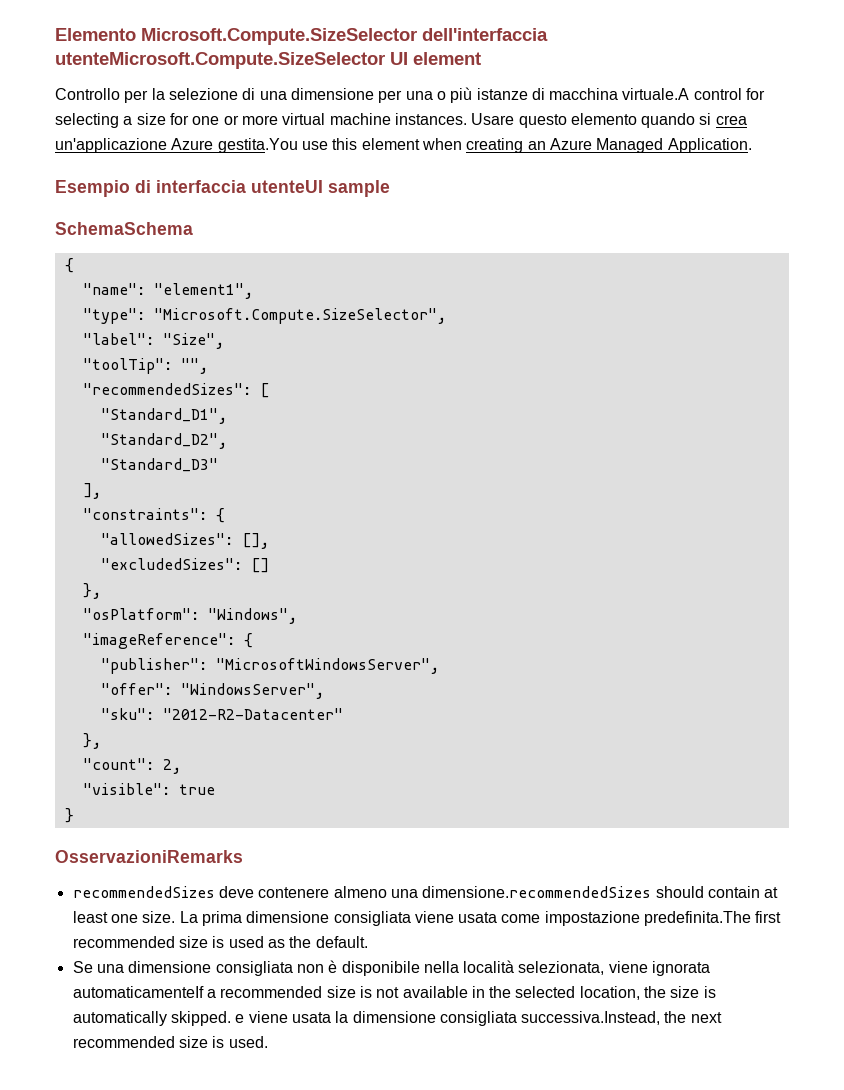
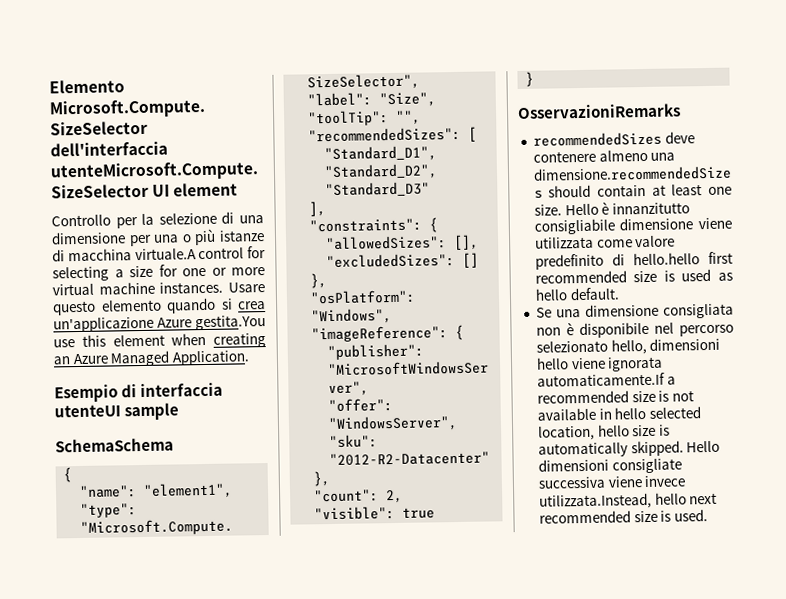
- La prima dimensione consigliata viene usata come impostazione predefinita.The first recommended size is used as the default.
+ Hello è innanzitutto consigliabile dimensione viene utilizzata come valore predefinito di hello.hello first recommended size is used as hello default.
- Se una dimensione consigliata non è disponibile nella località selezionata, viene ignorata automaticamenteIf a recommended size is not available in the selected location, the size is automatically skipped. e viene usata la dimensione consigliata successiva.Instead, the next recommended size is used.
+ Se una dimensione consigliata non è disponibile nel percorso selezionato hello, dimensioni hello viene ignorata automaticamente.If a recommended size is not available in hello selected location, hello size is automatically skipped. Hello dimensioni consigliate successiva viene invece utilizzata.Instead, hello next recommended size is used.

